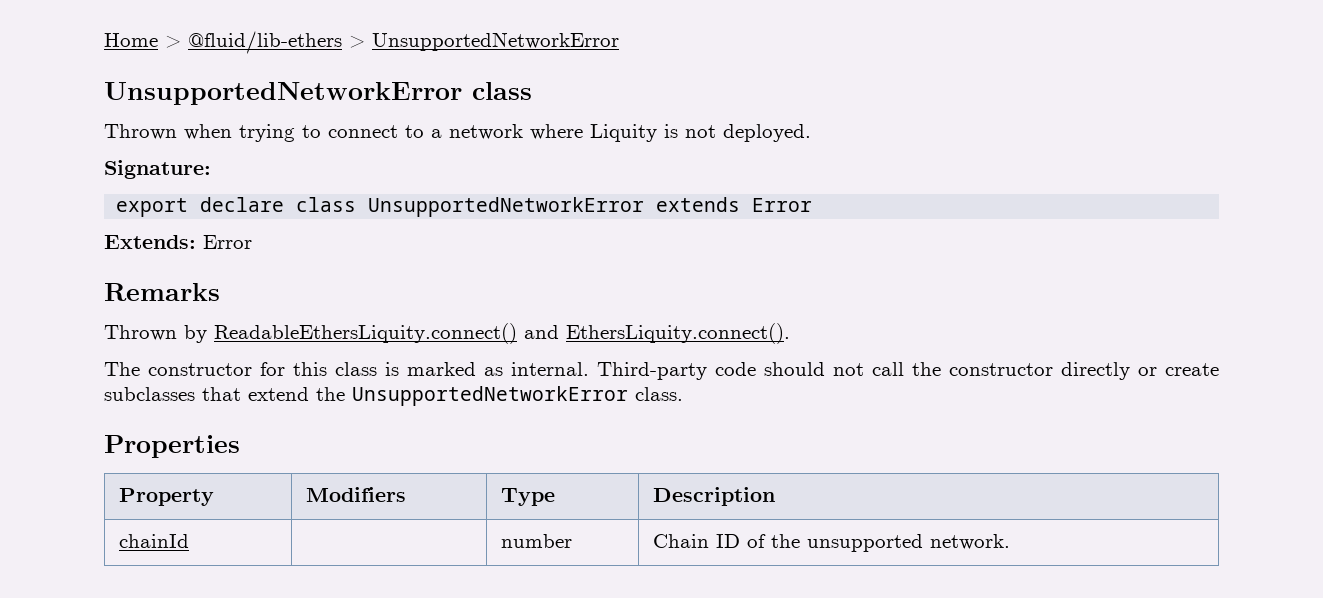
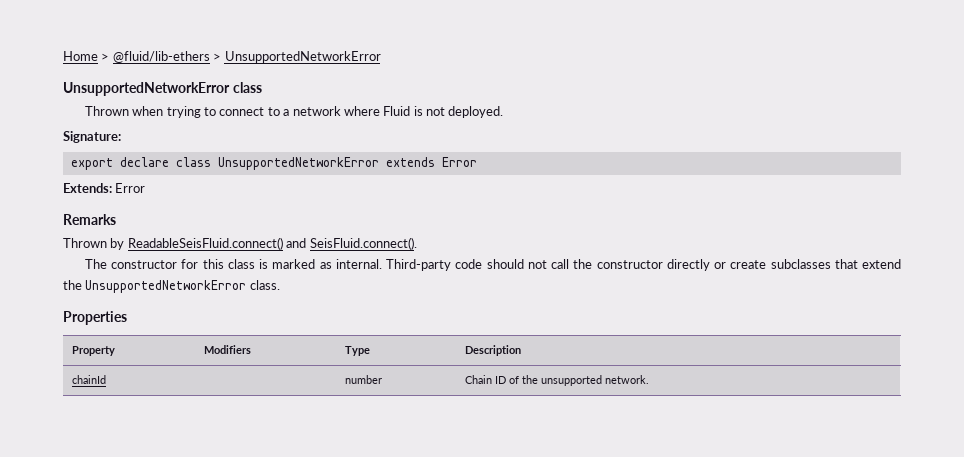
- Thrown when trying to connect to a network where Liquity is not deployed.
+ Thrown when trying to connect to a network where Fluid is not deployed.
- Thrown by ReadableEthersLiquity.connect() and EthersLiquity.connect().
+ Thrown by ReadableSeisFluid.connect() and SeisFluid.connect().

